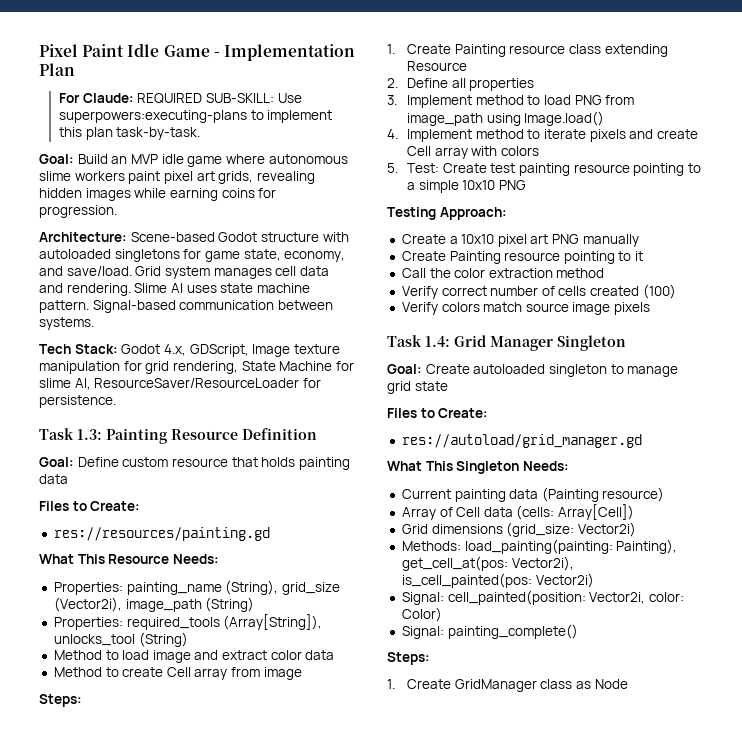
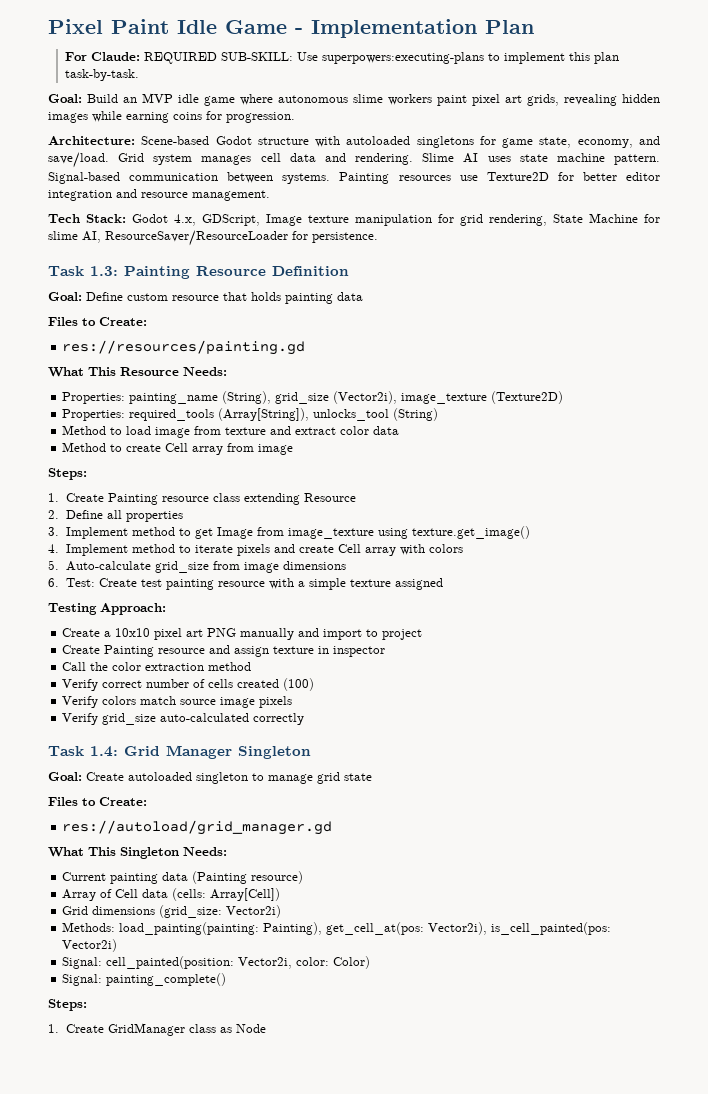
+ Painting resources use Texture2D for better editor integration and resource management.
- Properties: painting_name (String), grid_size (Vector2i), image_path (String)
+ Properties: painting_name (String), grid_size (Vector2i), image_texture (Texture2D)
- Method to load image and extract color data
+ Method to load image from texture and extract color data
- 3. Implement method to load PNG from image_path using Image.load()
+ 3. Implement method to get Image from image_texture using texture.get_image()
- 5. Test: Create test painting resource pointing to a simple 10x10 PNG
+ 5. Auto-calculate grid_size from image dimensions
+ 6. Test: Create test painting resource with a simple texture assigned
- Create a 10x10 pixel art PNG manually
- Create Painting resource pointing to it
+ Create a 10x10 pixel art PNG manually and import to project
+ Create Painting resource and assign texture in inspector
+ Verify grid_size auto-calculated correctly

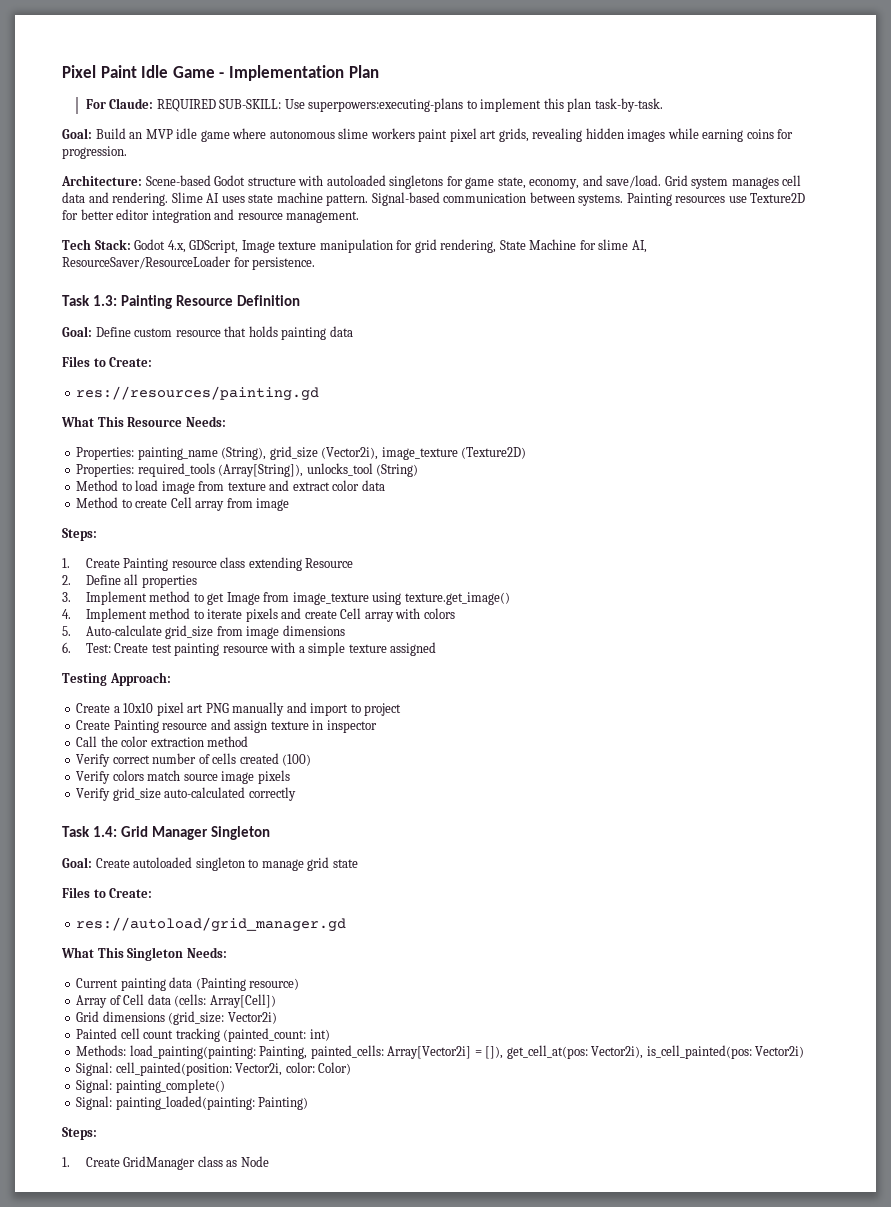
- Methods: load_painting(painting: Painting), get_cell_at(pos: Vector2i), is_cell_painted(pos: Vector2i)
+ Painted cell count tracking (painted_count: int)
+ Methods: load_painting(painting: Painting, painted_cells: Array[Vector2i] = []), get_cell_at(pos: Vector2i), is_cell_painted(pos: Vector2i)
+ Signal: painting_loaded(painting: Painting)

